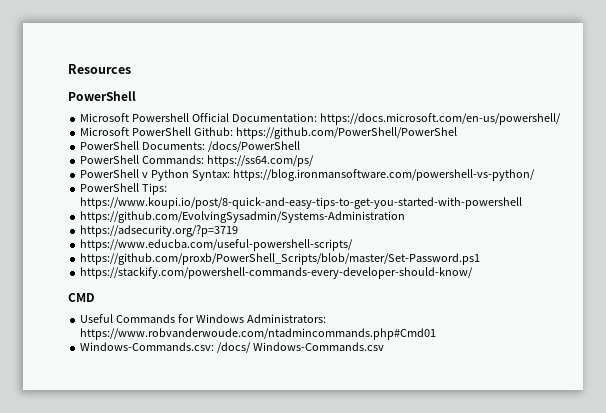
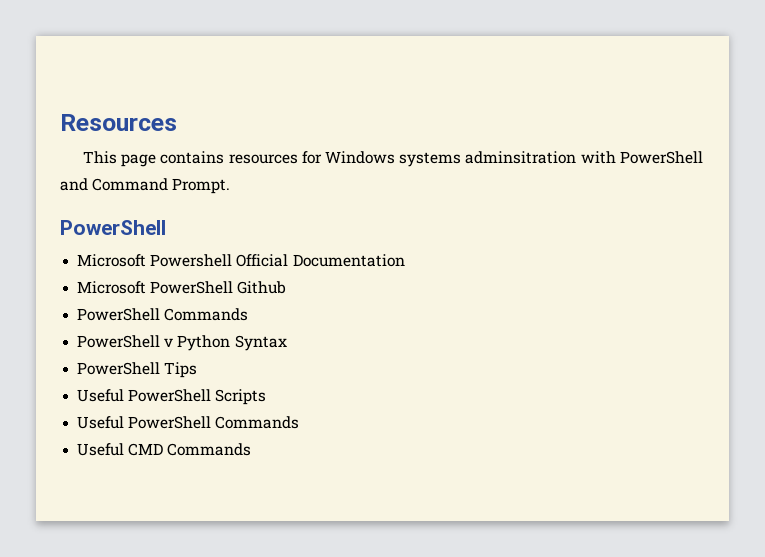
+ This page contains resources for Windows systems adminsitration with PowerShell and Command Prompt.
- Microsoft Powershell Official Documentation: https://docs.microsoft.com/en-us/powershell/
+ Microsoft Powershell Official Documentation
- Microsoft PowerShell Github: https://github.com/PowerShell/PowerShel
- PowerShell Documents: /docs/PowerShell
- PowerShell Commands: https://ss64.com/ps/
+ Microsoft PowerShell Github
+ PowerShell Commands
- PowerShell v Python Syntax: https://blog.ironmansoftware.com/powershell-vs-python/
- PowerShell Tips: https://www.koupi.io/post/8-quick-and-easy-tips-to-get-you-started-with-powershell
- https://github.com/EvolvingSysadmin/Systems-Administration
- https://adsecurity.org/?p=3719
- https://www.educba.com/useful-powershell-scripts/
- https://github.com/proxb/PowerShell_Scripts/blob/master/Set-Password.ps1
- https://stackify.com/powershell-commands-every-developer-should-know/
- CMD
- Useful Commands for Windows Administrators: https://www.robvanderwoude.com/ntadmincommands.php#Cmd01
- Windows-Commands.csv: /docs/ Windows-Commands.csv
+ PowerShell v Python Syntax
+ PowerShell Tips
+ Useful PowerShell Scripts
+ Useful PowerShell Commands
+ Useful CMD Commands

